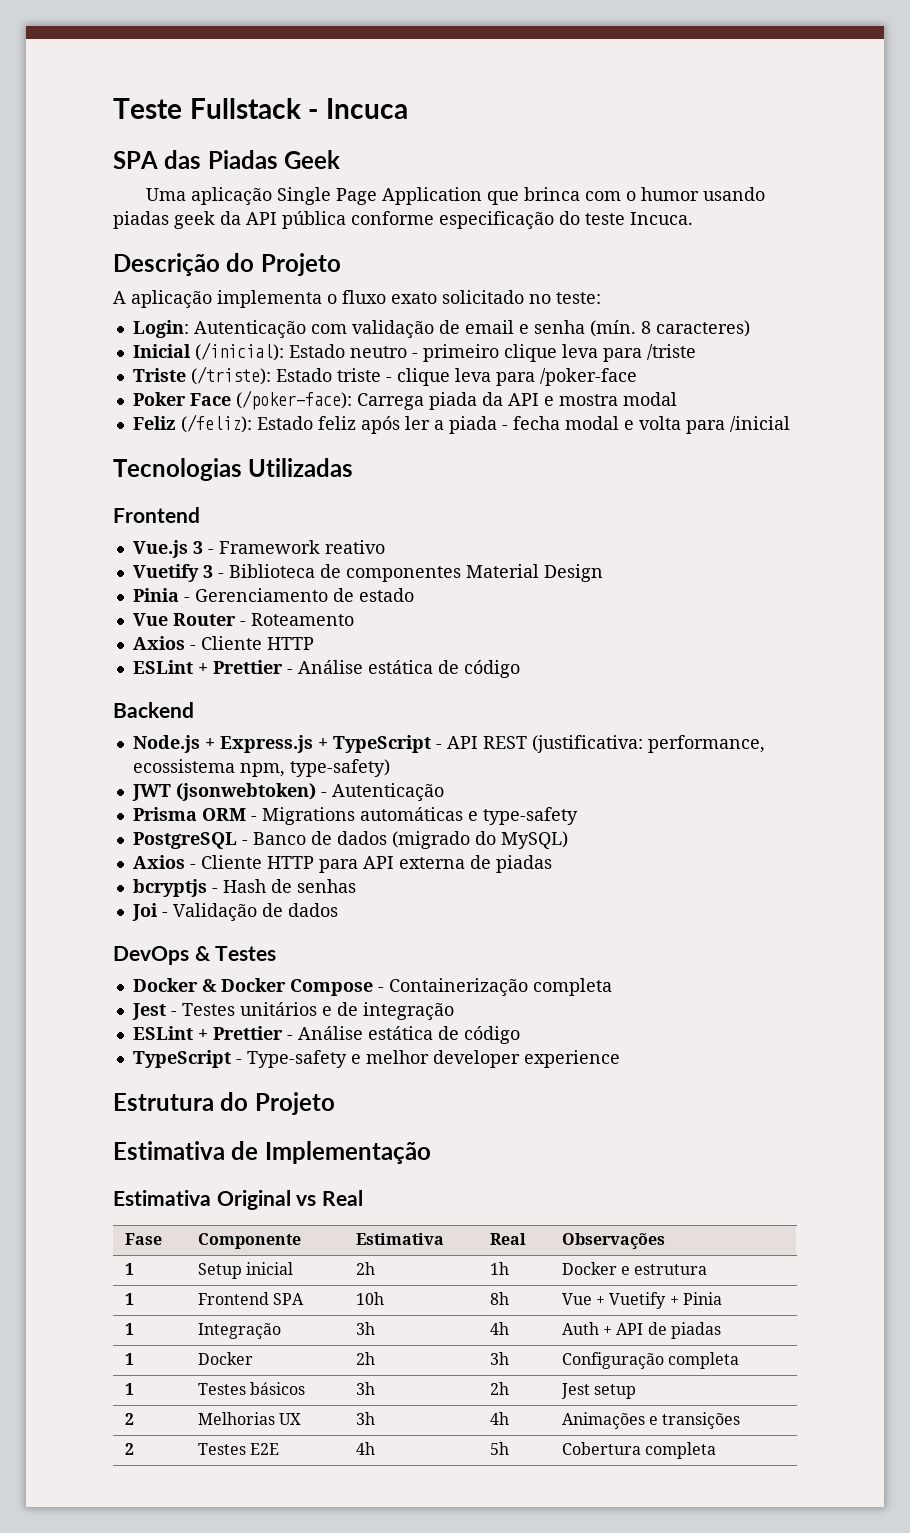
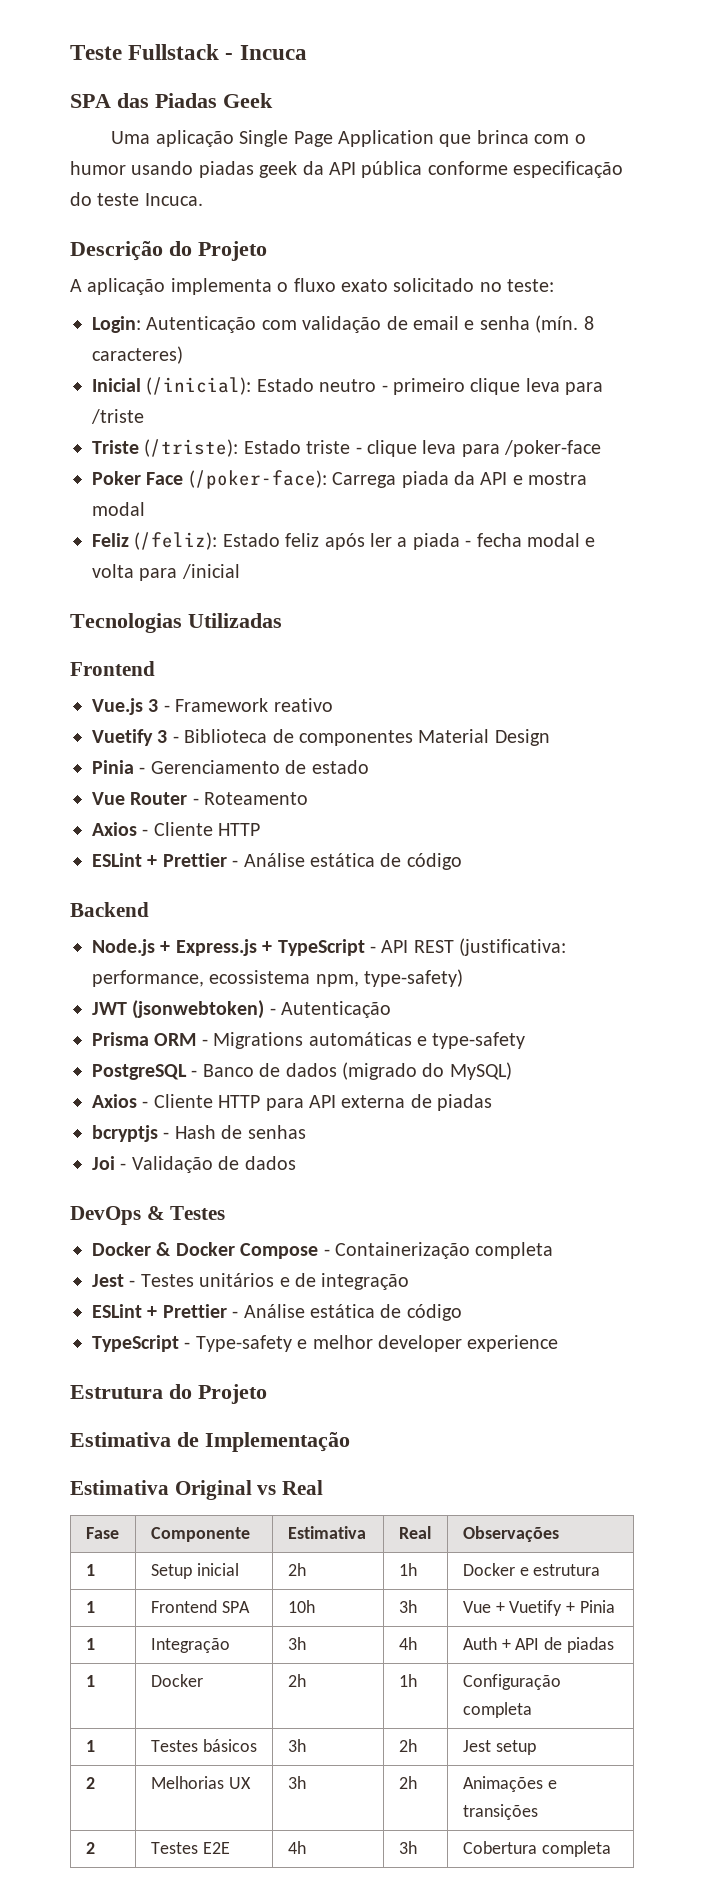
- 1 | Frontend SPA | 10h | 8h | Vue + Vuetify + Pinia
+ 1 | Frontend SPA | 10h | 3h | Vue + Vuetify + Pinia
- 1 | Docker | 2h | 3h | Configuração completa
+ 1 | Docker | 2h | 1h | Configuração completa
- 2 | Melhorias UX | 3h | 4h | Animações e transições
+ 2 | Melhorias UX | 3h | 2h | Animações e transições
- 2 | Testes E2E | 4h | 5h | Cobertura completa
+ 2 | Testes E2E | 4h | 3h | Cobertura completa

